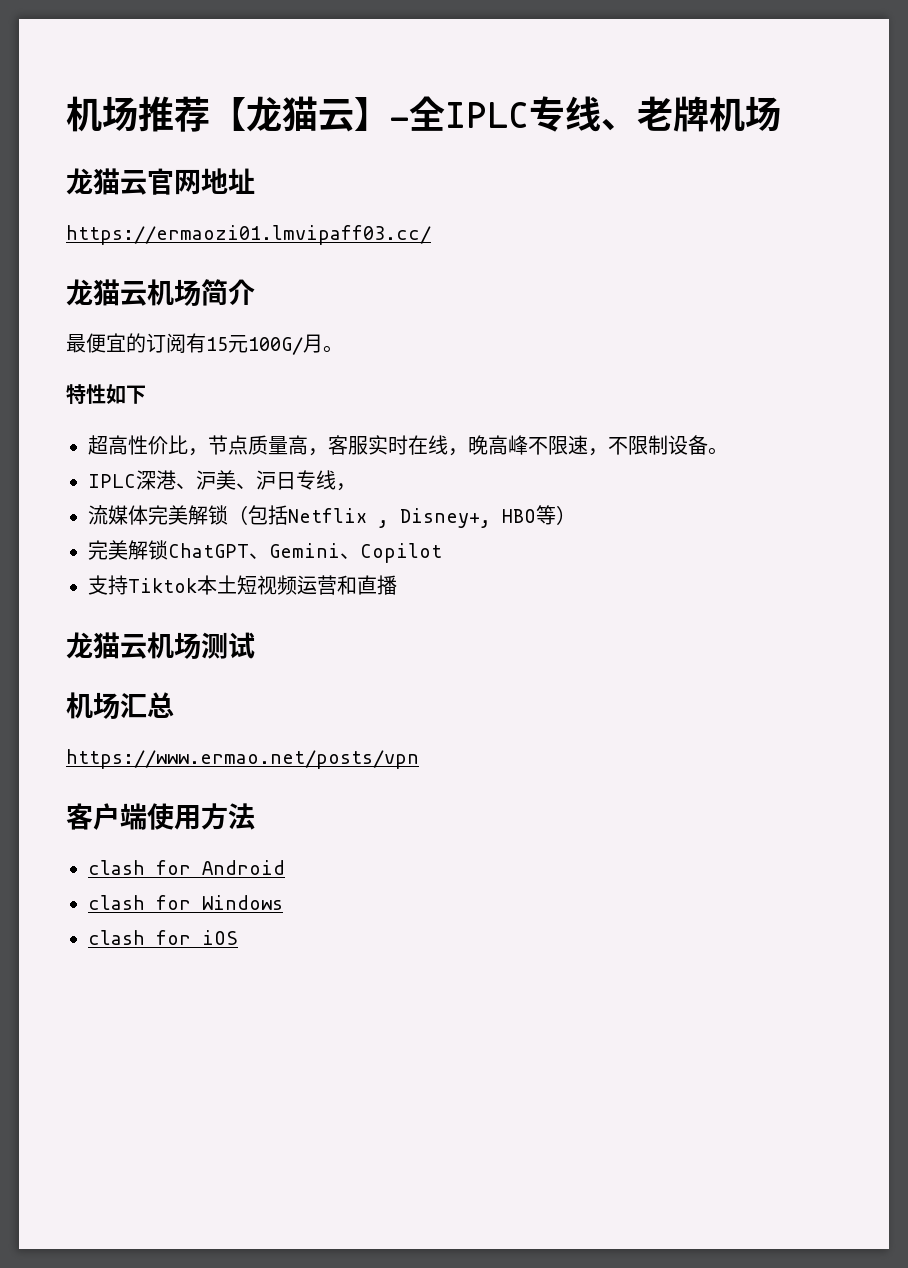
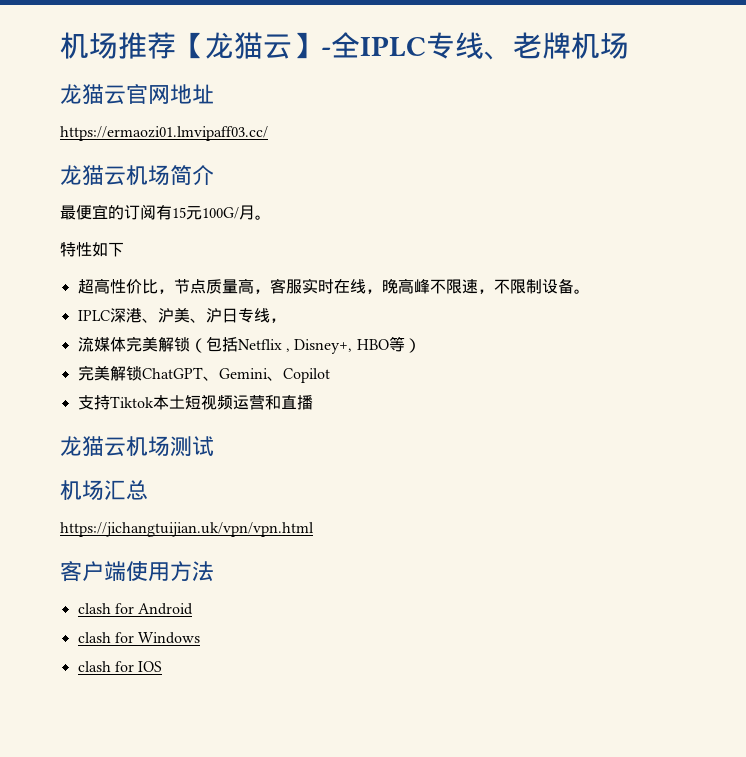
- https://www.ermao.net/posts/vpn
+ https://jichangtuijian.uk/vpn/vpn.html
- clash for iOS
+ clash for IOS

